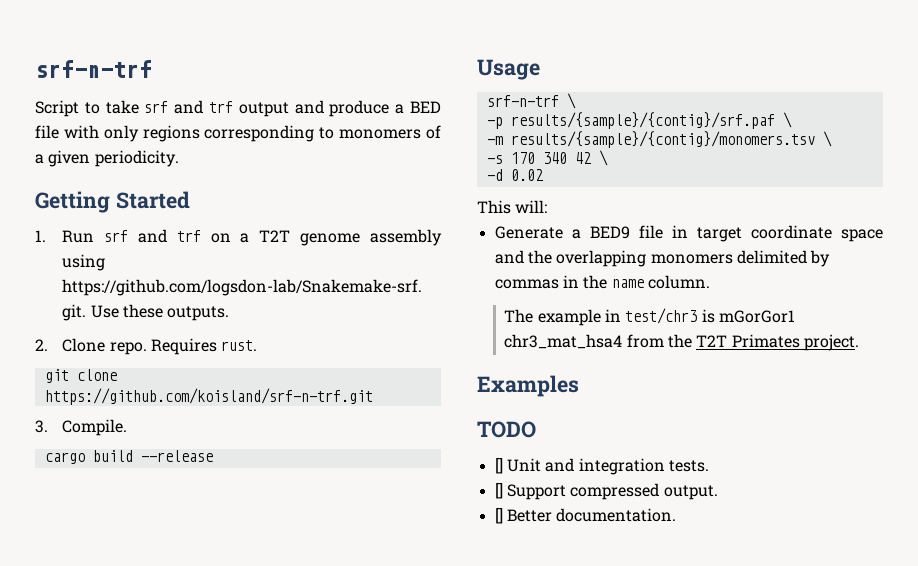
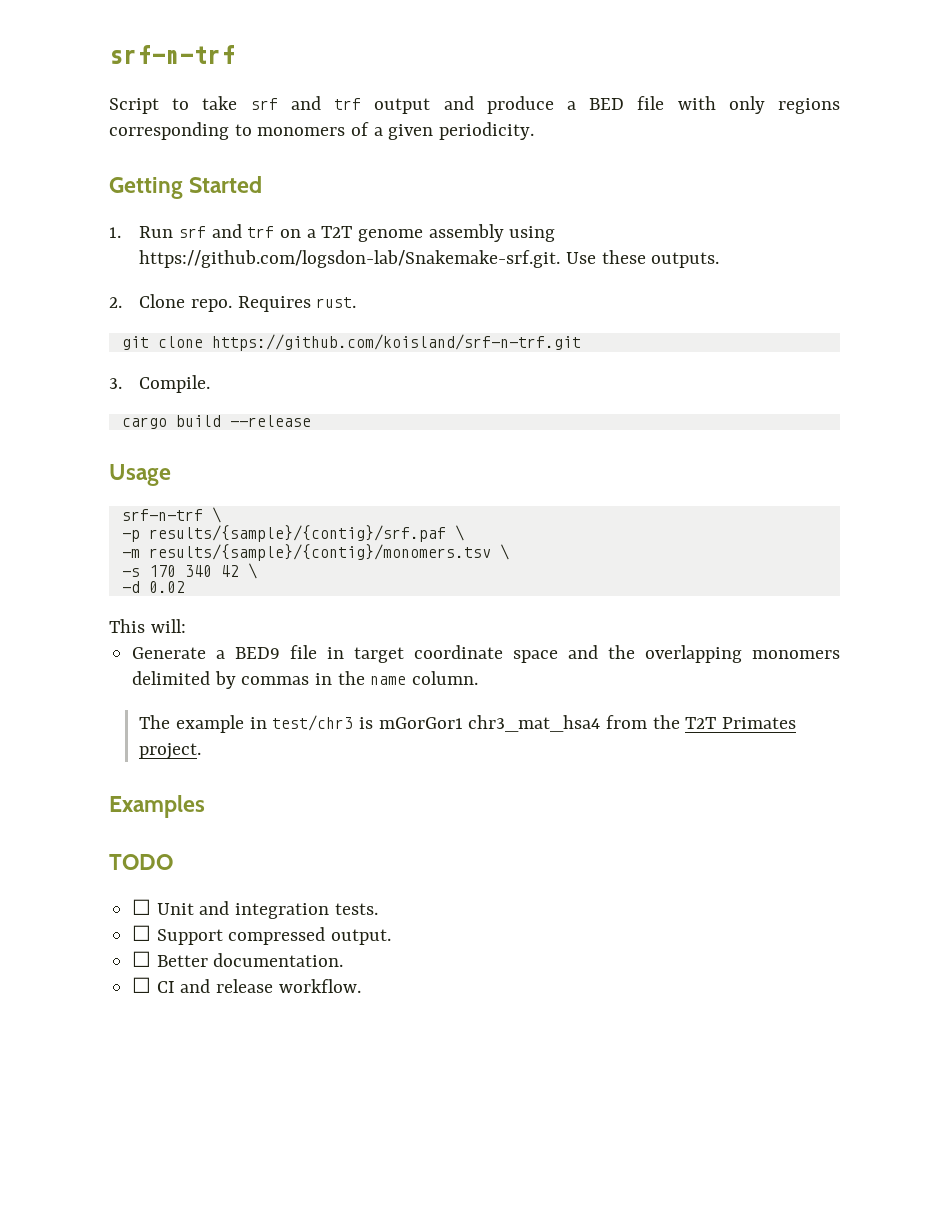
- [] Unit and integration tests.
+ ☐ Unit and integration tests.
- [] Support compressed output.
+ ☐ Support compressed output.
- [] Better documentation.
+ ☐ Better documentation.
+ ☐ CI and release workflow.

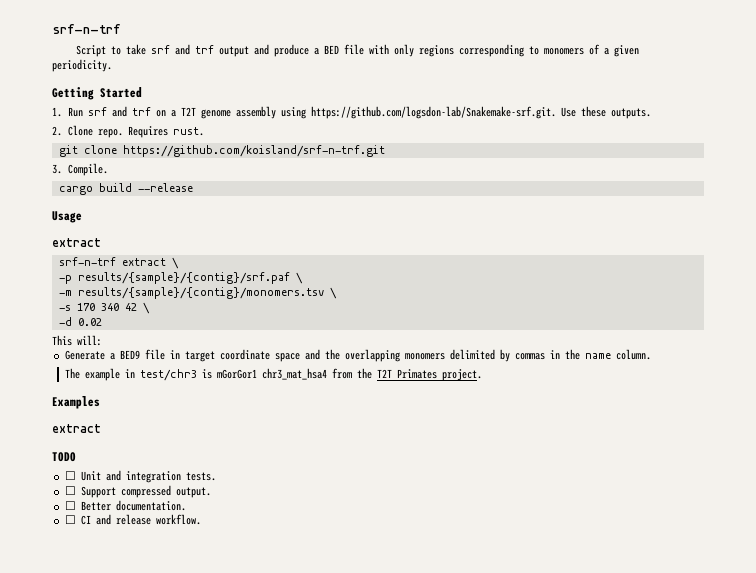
  Usage
- srf-n-trf \
+ extract
+ srf-n-trf extract \
  Examples
+ extract

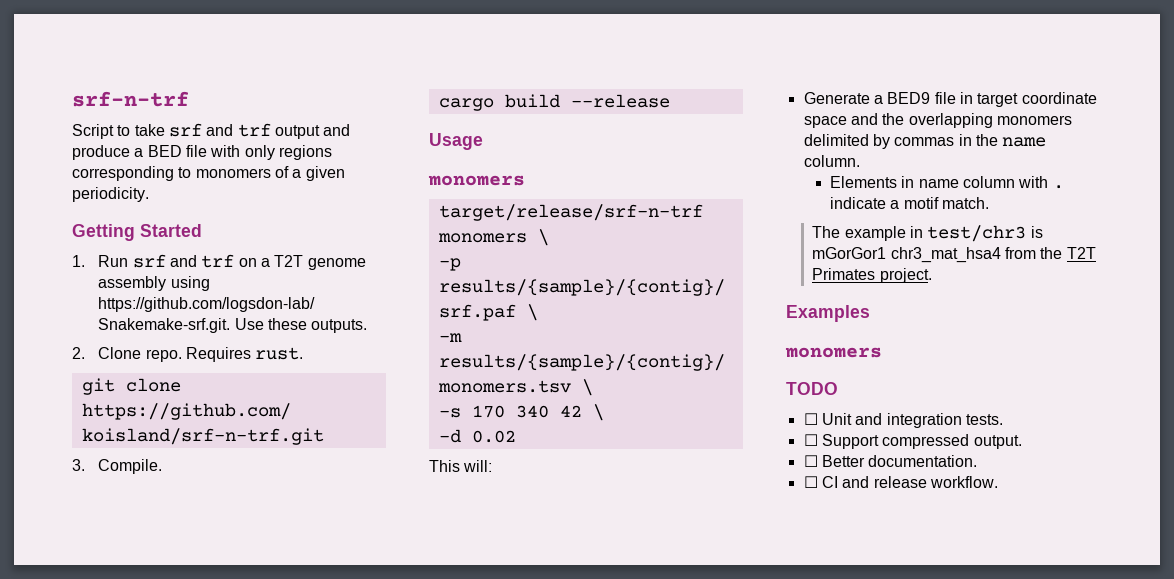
  Usage
- extract
- srf-n-trf extract \
+ monomers
+ target/release/srf-n-trf monomers \
+ Elements in name column with . indicate a motif match.
  Examples
- extract
+ monomers

